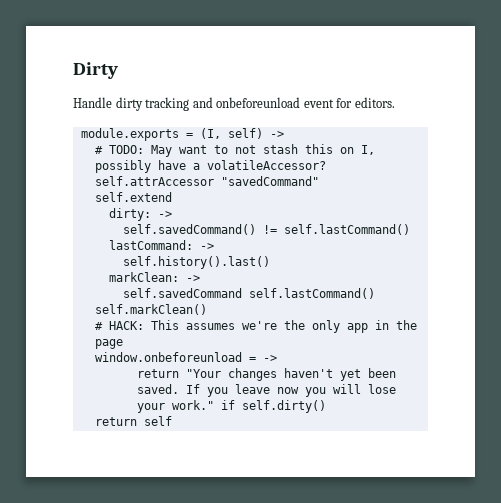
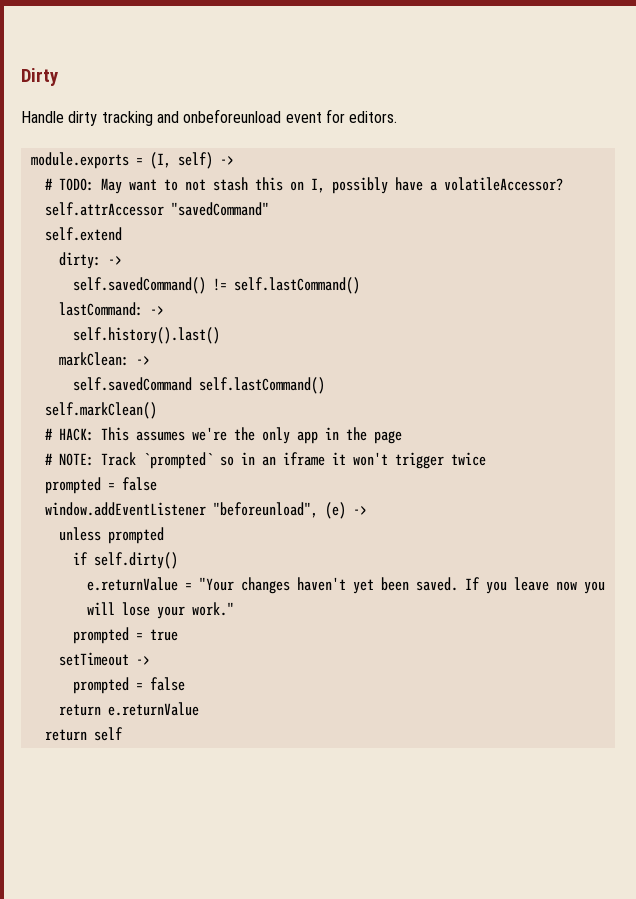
- window.onbeforeunload = ->
- return "Your changes haven't yet been saved.
+ # NOTE: Track `prompted` so in an iframe it won't trigger twice
+ prompted = false
+ window.addEventListener "beforeunload", (e) ->
+ unless prompted
+ if self.dirty()
+ e.returnValue = "Your changes haven't yet been saved.
- If you leave now you will lose your work." if self.dirty()
+ If you leave now you will lose your work."
+ prompted = true
+ setTimeout ->
+ prompted = false
+ return e.returnValue

